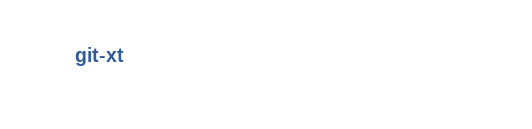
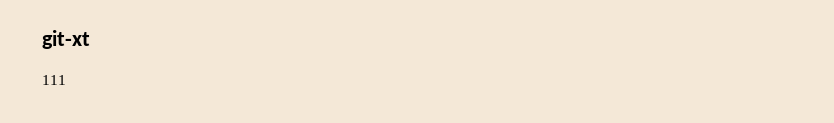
+ 111

